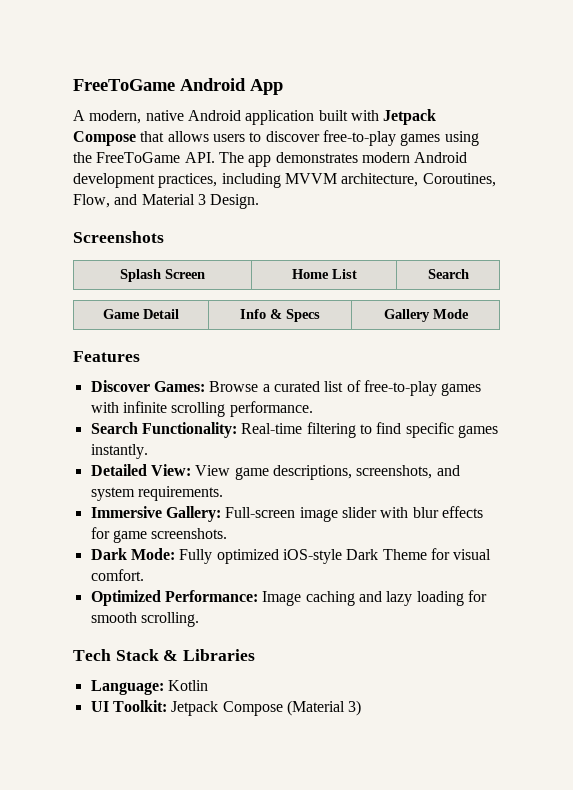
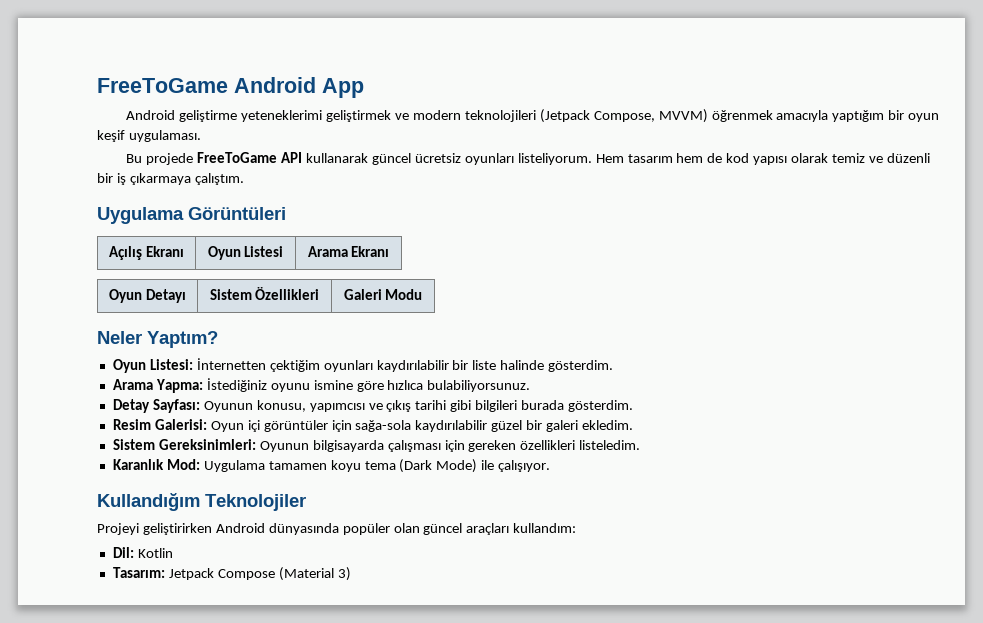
- A modern, native Android application built with Jetpack Compose that allows users to discover free-to-play games using the FreeToGame API. The app demonstrates modern Android development practices, including MVVM architecture, Coroutines, Flow, and Material 3 Design.
- Screenshots
- Splash Screen | Home List | Search
- Game Detail | Info & Specs | Gallery Mode
- Features
- Discover Games: Browse a curated list of free-to-play games with infinite scrolling performance.
- Search Functionality: Real-time filtering to find specific games instantly.
- Detailed View: View game descriptions, screenshots, and system requirements.
- Immersive Gallery: Full-screen image slider with blur effects for game screenshots.
- Dark Mode: Fully optimized iOS-style Dark Theme for visual comfort.
- Optimized Performance: Image caching and lazy loading for smooth scrolling.
- Tech Stack & Libraries
- Language: Kotlin
+ Android geliştirme yeteneklerimi geliştirmek ve modern teknolojileri (Jetpack Compose, MVVM) öğrenmek amacıyla yaptığım bir oyun keşif uygulaması.
+ Bu projede FreeToGame API kullanarak güncel ücretsiz oyunları listeliyorum. Hem tasarım hem de kod yapısı olarak temiz ve düzenli bir iş çıkarmaya çalıştım.
+ Uygulama Görüntüleri
+ Açılış Ekranı | Oyun Listesi | Arama Ekranı
+ Oyun Detayı | Sistem Özellikleri | Galeri Modu
+ Neler Yaptım?
+ Oyun Listesi: İnternetten çektiğim oyunları kaydırılabilir bir liste halinde gösterdim.
+ Arama Yapma: İstediğiniz oyunu ismine göre hızlıca bulabiliyorsunuz.
+ Detay Sayfası: Oyunun konusu, yapımcısı ve çıkış tarihi gibi bilgileri burada gösterdim.
+ Resim Galerisi: Oyun içi görüntüler için sağa-sola kaydırılabilir güzel bir galeri ekledim.
+ Sistem Gereksinimleri: Oyunun bilgisayarda çalışması için gereken özellikleri listeledim.
+ Karanlık Mod: Uygulama tamamen koyu tema (Dark Mode) ile çalışıyor.
+ Kullandığım Teknolojiler
+ Projeyi geliştirirken Android dünyasında popüler olan güncel araçları kullandım:
+ Dil: Kotlin
- UI Toolkit: Jetpack Compose (Material 3)
+ Tasarım: Jetpack Compose (Material 3)

